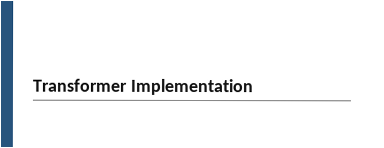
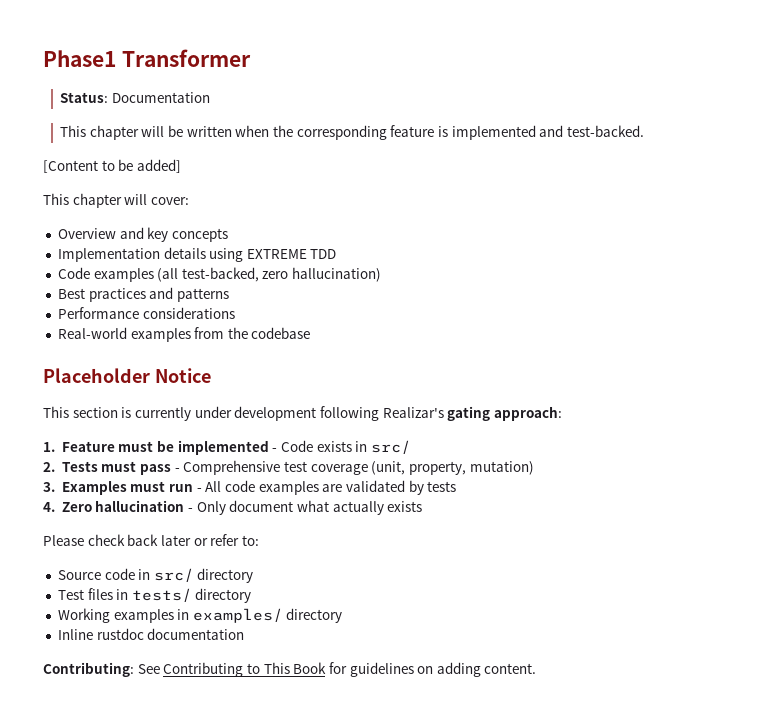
- Transformer Implementation
+ Phase1 Transformer
+ Status: Documentation
+ This chapter will be written when the corresponding feature is implemented and test-backed.
+ [Content to be added]
+ This chapter will cover:
+ Overview and key concepts
+ Implementation details using EXTREME TDD
+ Code examples (all test-backed, zero hallucination)
+ Best practices and patterns
+ Performance considerations
+ Real-world examples from the codebase
+ Placeholder Notice
+ This section is currently under development following Realizar's gating approach:
+ 1. Feature must be implemented - Code exists in src/
+ 2. Tests must pass - Comprehensive test coverage (unit, property, mutation)
+ 3. Examples must run - All code examples are validated by tests
+ 4. Zero hallucination - Only document what actually exists
+ Please check back later or refer to:
+ Source code in src/ directory
+ Test files in tests/ directory
+ Working examples in examples/ directory
+ Inline rustdoc documentation
+ Contributing: See Contributing to This Book for guidelines on adding content.

